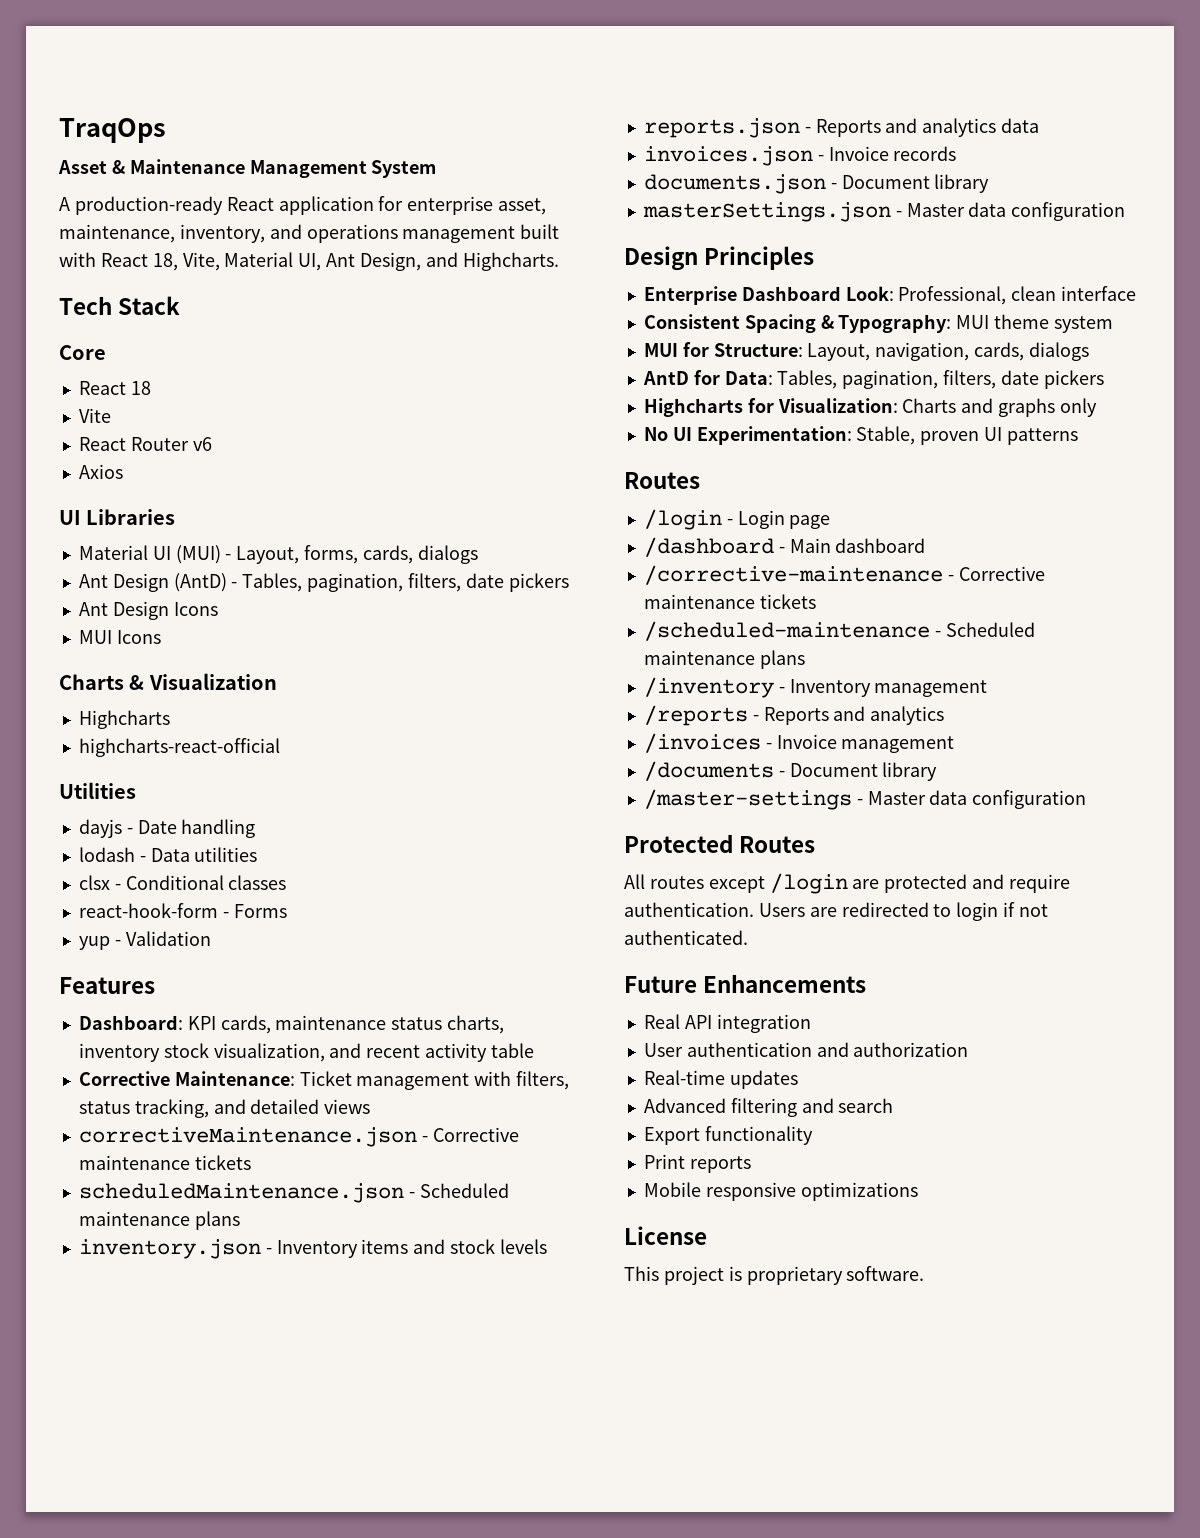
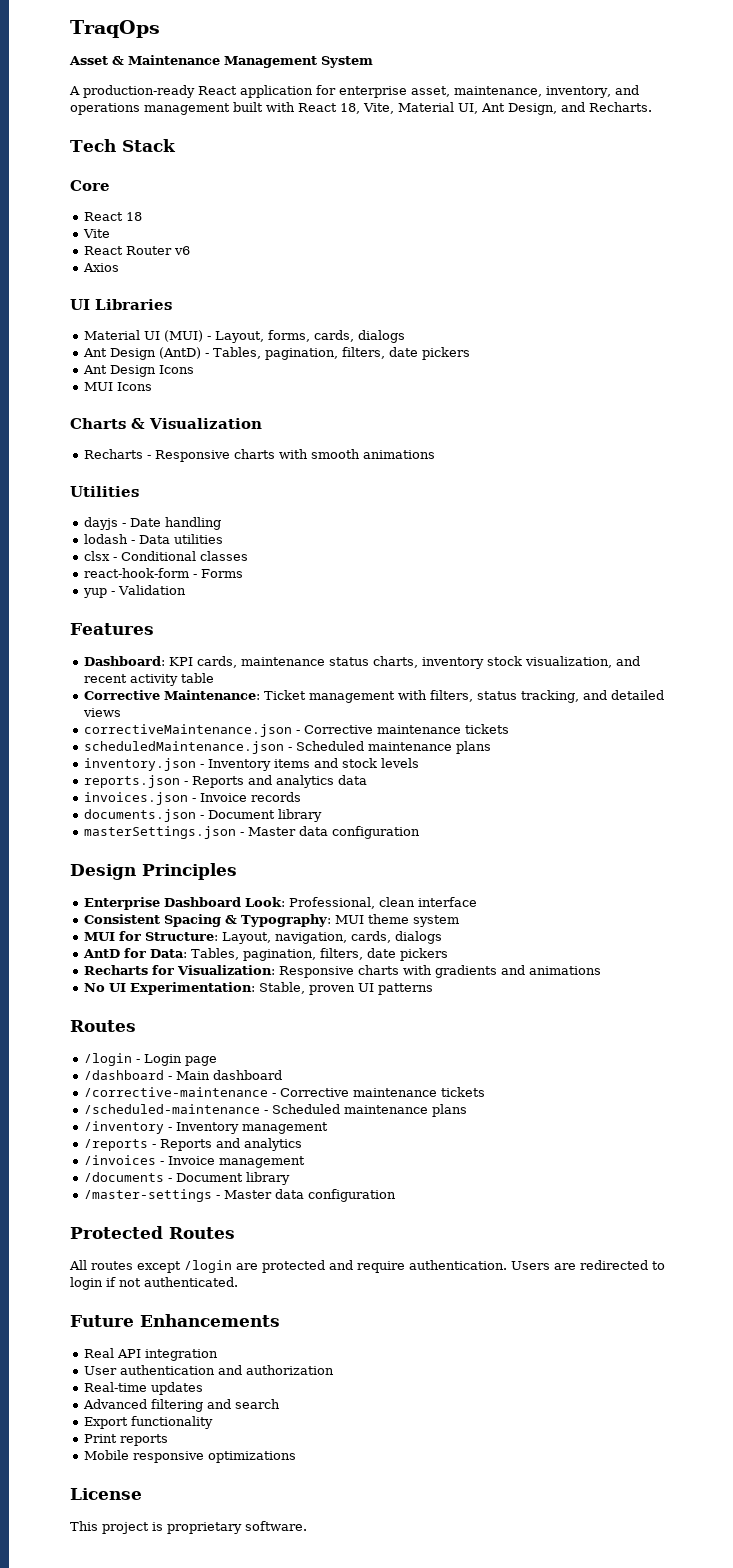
- A production-ready React application for enterprise asset, maintenance, inventory, and operations management built with React 18, Vite, Material UI, Ant Design, and Highcharts.
+ A production-ready React application for enterprise asset, maintenance, inventory, and operations management built with React 18, Vite, Material UI, Ant Design, and Recharts.
  Charts & Visualization
- Highcharts
- highcharts-react-official
+ Recharts - Responsive charts with smooth animations
- Highcharts for Visualization: Charts and graphs only
+ Recharts for Visualization: Responsive charts with gradients and animations

